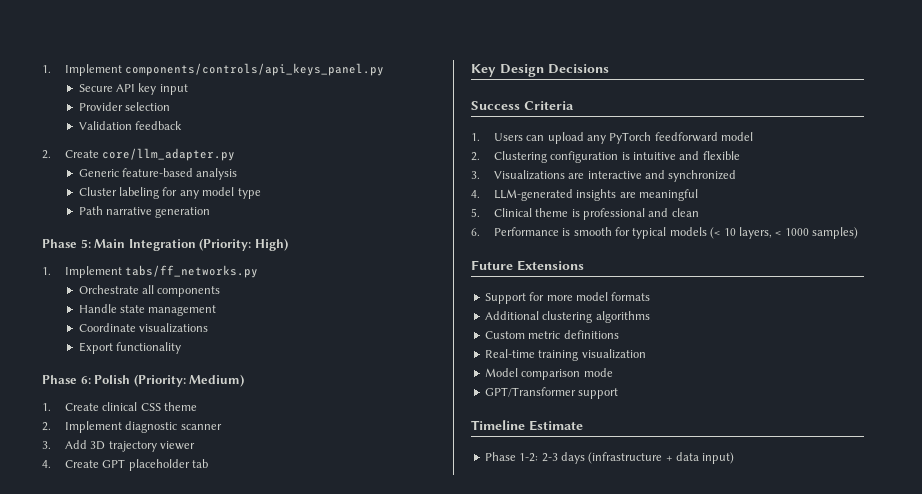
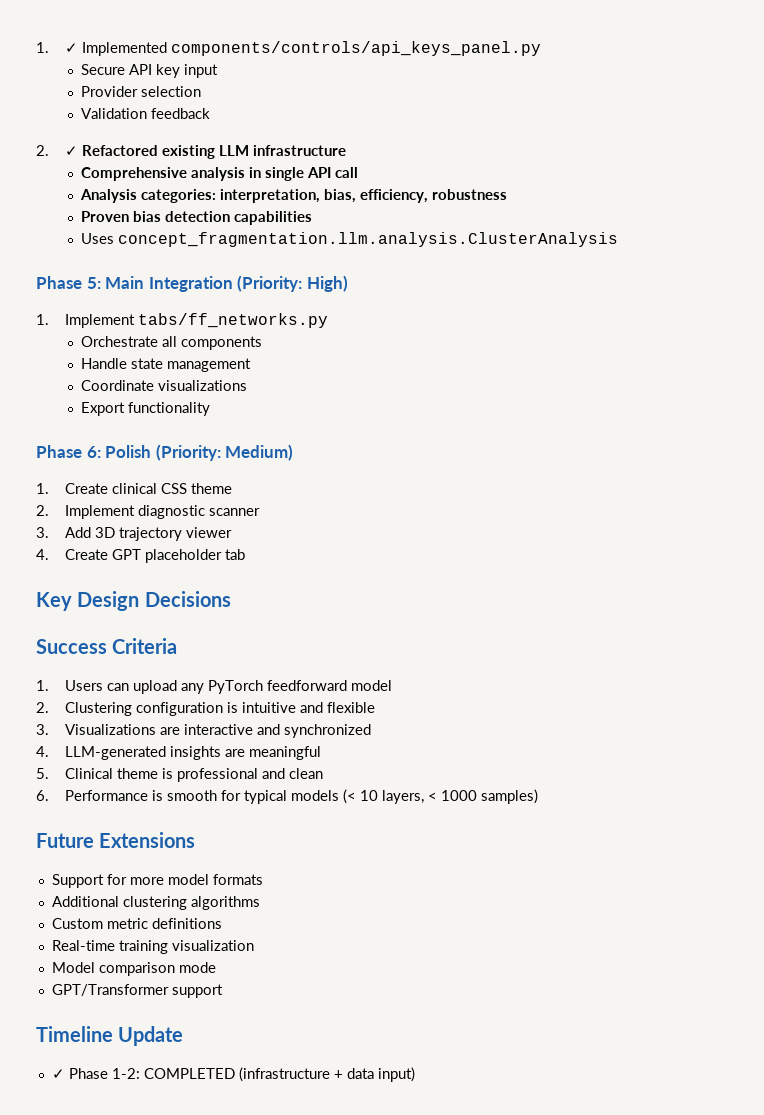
- 1. Implement components/controls/api_keys_panel.py
+ 1. ✓ Implemented components/controls/api_keys_panel.py
- 2. Create core/llm_adapter.py
- Generic feature-based analysis
- Cluster labeling for any model type
- Path narrative generation
+ 2. ✓ Refactored existing LLM infrastructure
+ Comprehensive analysis in single API call
+ Analysis categories: interpretation, bias, efficiency, robustness
+ Proven bias detection capabilities
+ Uses concept_fragmentation.llm.analysis.ClusterAnalysis
- Timeline Estimate
- Phase 1-2: 2-3 days (infrastructure + data input)
+ Timeline Update
+ ✓ Phase 1-2: COMPLETED (infrastructure + data input)

